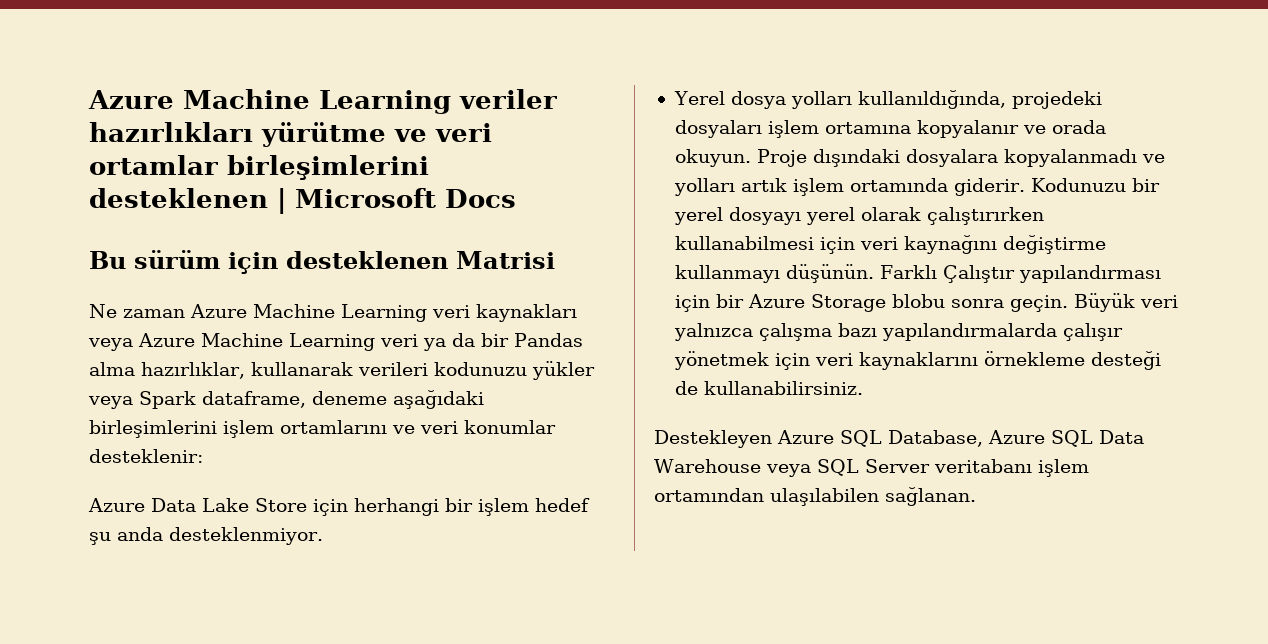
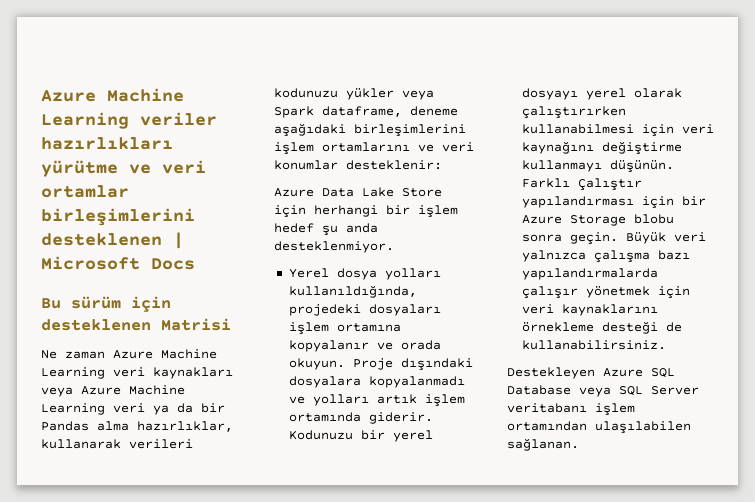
- Destekleyen Azure SQL Database, Azure SQL Data Warehouse veya SQL Server veritabanı işlem ortamından ulaşılabilen sağlanan.
+ Destekleyen Azure SQL Database veya SQL Server veritabanı işlem ortamından ulaşılabilen sağlanan.

